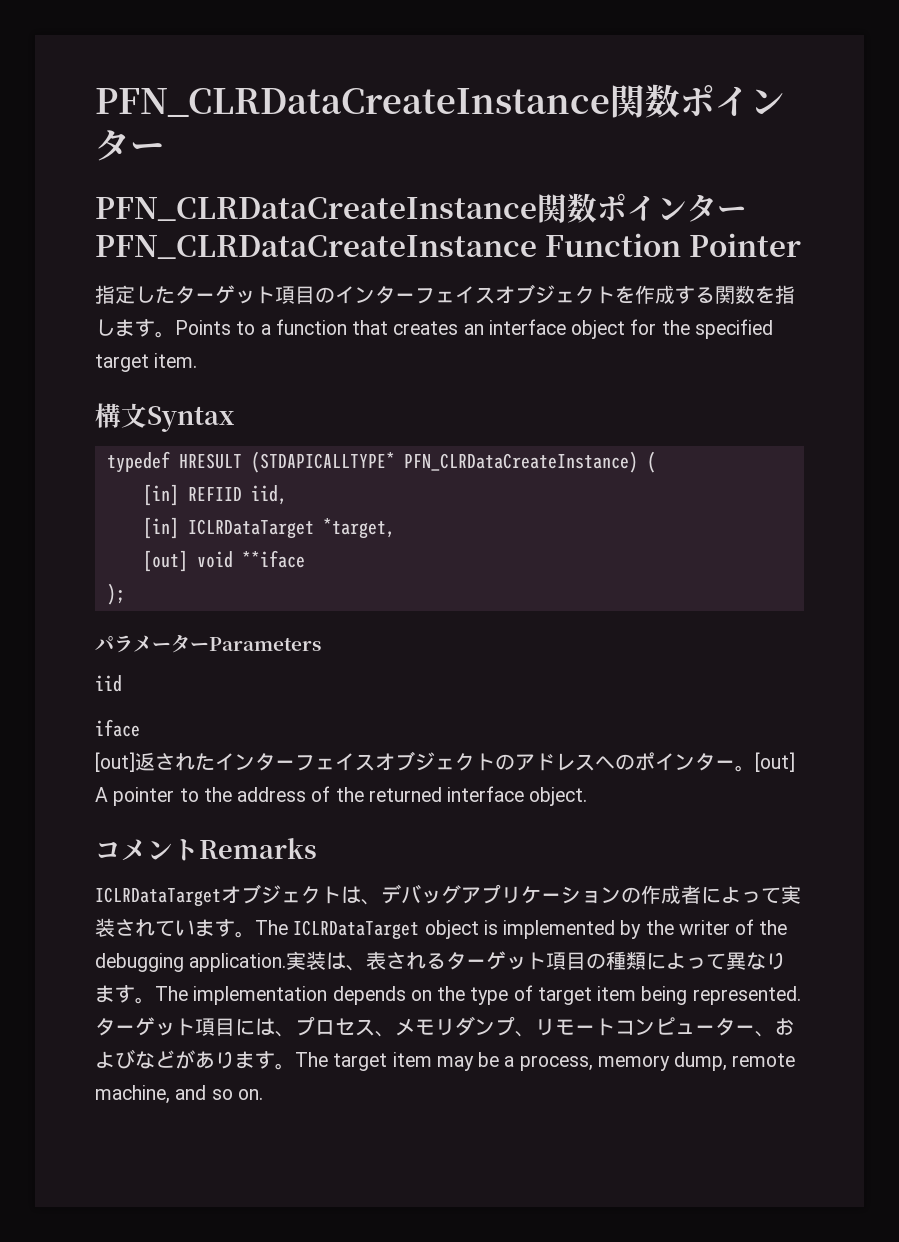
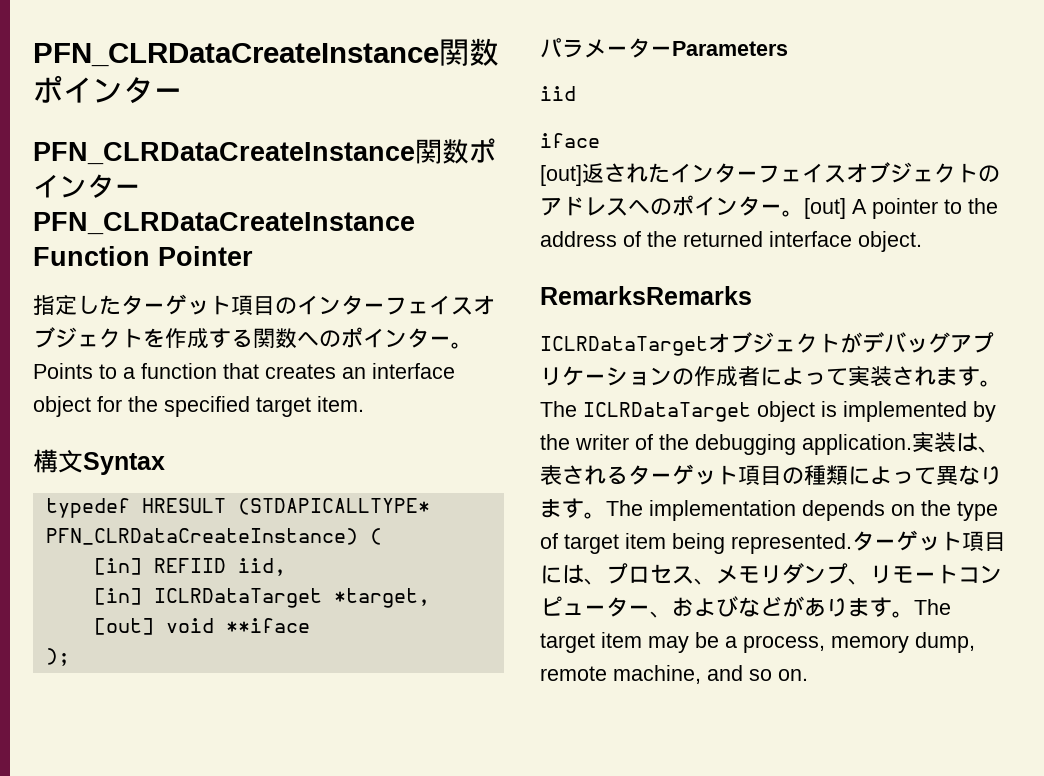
- 指定したターゲット項目のインターフェイスオブジェクトを作成する関数を指します。
+ 指定したターゲット項目のインターフェイスオブジェクトを作成する関数へのポインター。
- コメントRemarks
+ RemarksRemarks
- ICLRDataTargetオブジェクトは、デバッグアプリケーションの作成者によって実装されています。
+ ICLRDataTargetオブジェクトがデバッグアプリケーションの作成者によって実装されます。

